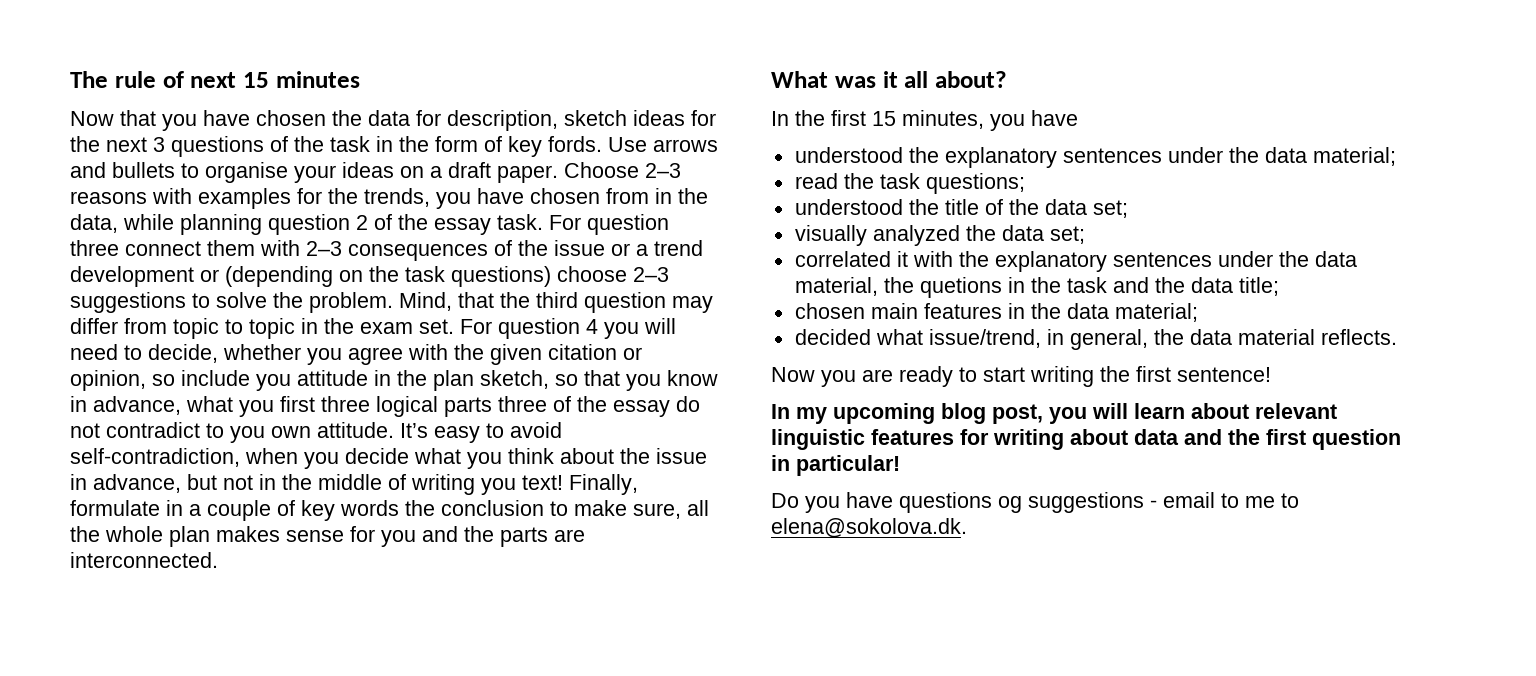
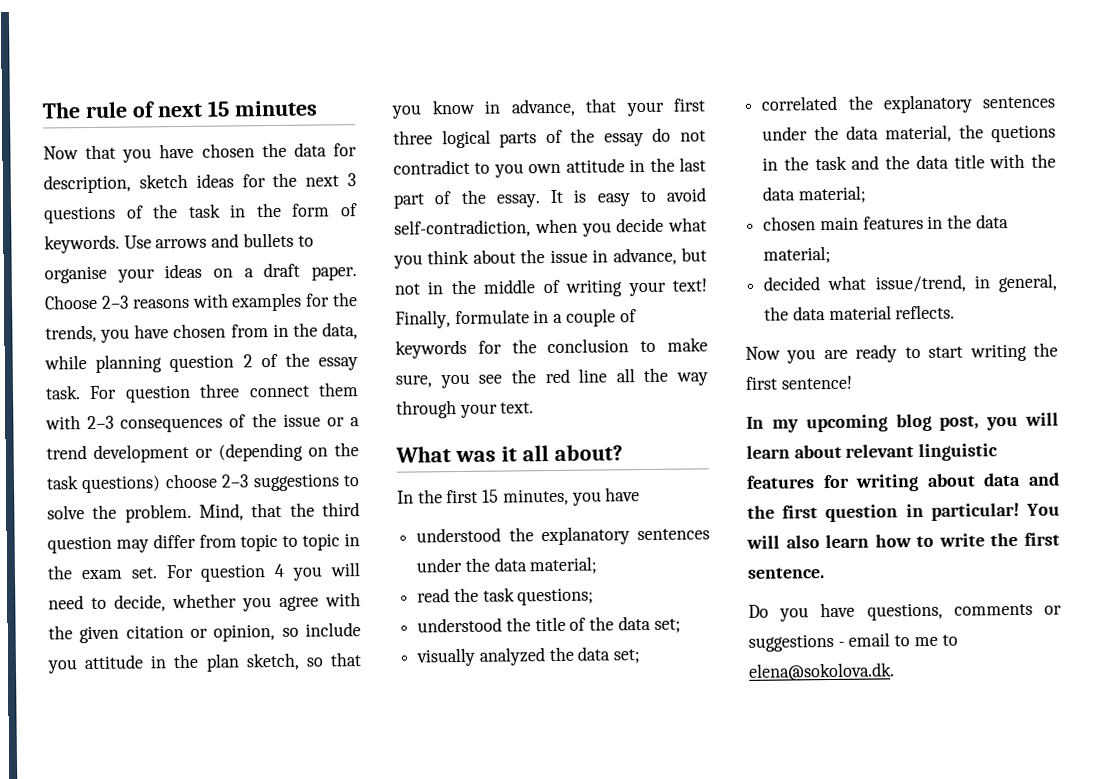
- Now that you have chosen the data for description, sketch ideas for the next 3 questions of the task in the form of key fords.
+ Now that you have chosen the data for description, sketch ideas for the next 3 questions of the task in the form of keywords.
- For question 4 you will need to decide, whether you agree with the given citation or opinion, so include you attitude in the plan sketch, so that you know in advance, what you first three logical parts three of the essay do not contradict to you own attitude. It’s easy to avoid self-contradiction, when you decide what you think about the issue in advance, but not in the middle of writing you text!
+ For question 4 you will need to decide, whether you agree with the given citation or opinion, so include you attitude in the plan sketch, so that you know in advance, that your first three logical parts of the essay do not contradict to you own attitude in the last part of the essay. It is easy to avoid self-contradiction, when you decide what you think about the issue in advance, but not in the middle of writing your text!
- Finally, formulate in a couple of key words the conclusion to make sure, all the whole plan makes sense for you and the parts are interconnected.
+ Finally, formulate in a couple of keywords for the conclusion to make sure, you see the red line all the way through your text.
- correlated it with the explanatory sentences under the data material, the quetions in the task and the data title;
+ correlated the explanatory sentences under the data material, the quetions in the task and the data title with the data material;
+ You will also learn how to write the first sentence.
- Do you have questions og suggestions - email to me to elena@sokolova.dk.
+ Do you have questions, comments or suggestions - email to me to elena@sokolova.dk.

